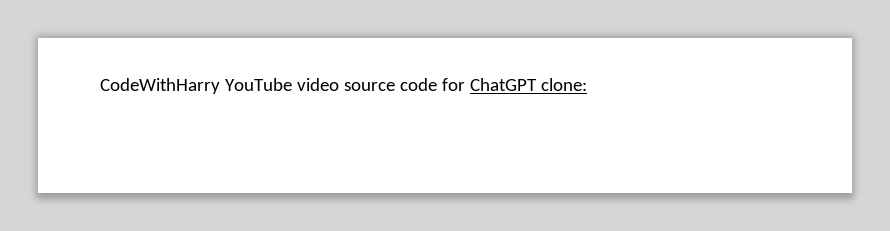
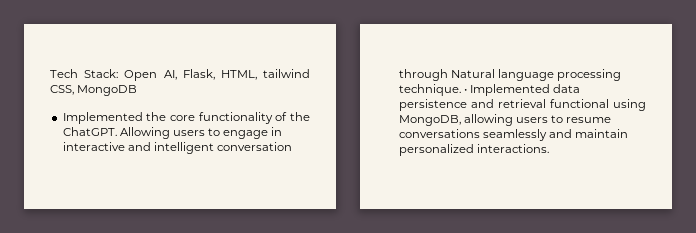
- CodeWithHarry YouTube video source code for ChatGPT clone:
+ Tech Stack: Open AI, Flask, HTML, tailwind CSS, MongoDB
+ Implemented the core functionality of the ChatGPT. Allowing users to engage in interactive and intelligent conversation through Natural language processing technique. • Implemented data persistence and retrieval functional using MongoDB, allowing users to resume conversations seamlessly and maintain personalized interactions.

